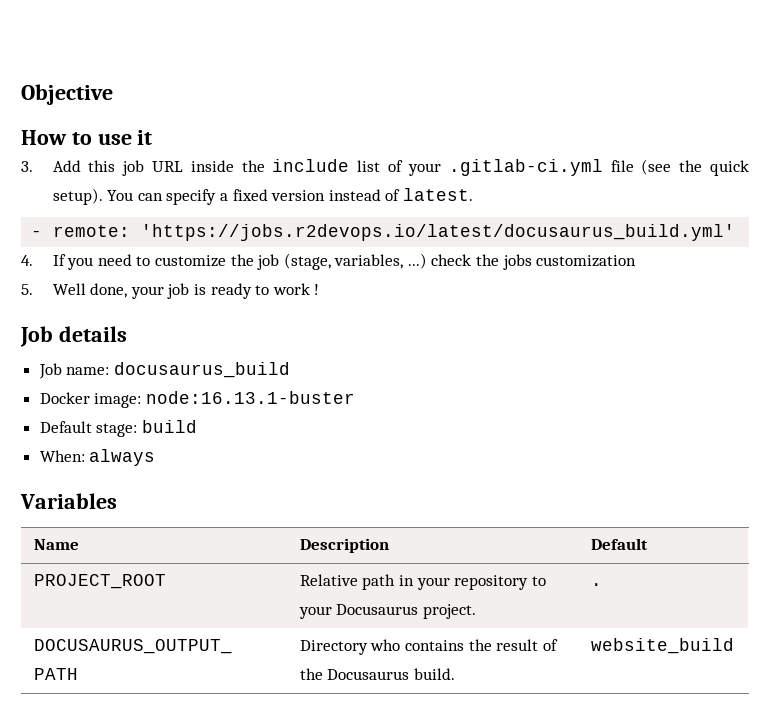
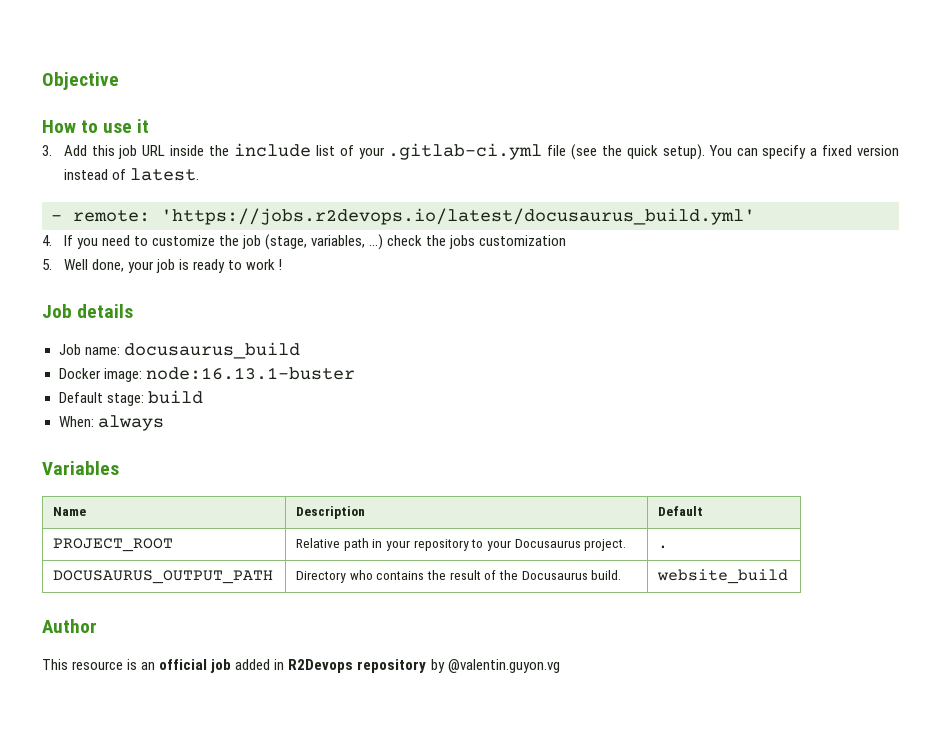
+ Author
+ This resource is an official job added in R2Devops repository by @valentin.guyon.vg

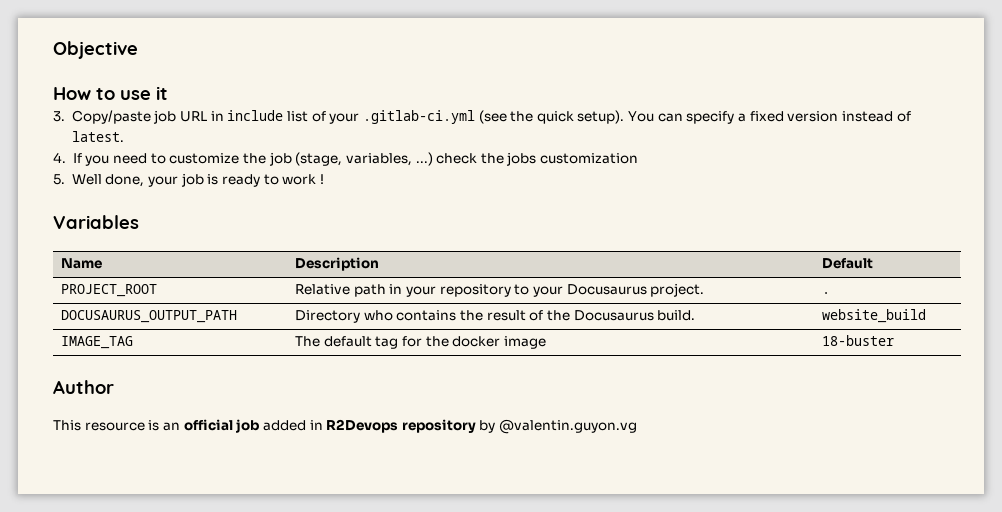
- 3. Add this job URL inside the include list of your .gitlab-ci.yml file (see the quick setup).
+ 3. Copy/paste job URL in include list of your .gitlab-ci.yml (see the quick setup).
- - remote: 'https://jobs.r2devops.io/latest/docusaurus_build.yml'
- Job details
- Job name: docusaurus_build
- Docker image: node:16.13.1-buster
- Default stage: build
- When: always
+ IMAGE_TAG | The default tag for the docker image | 18-buster

